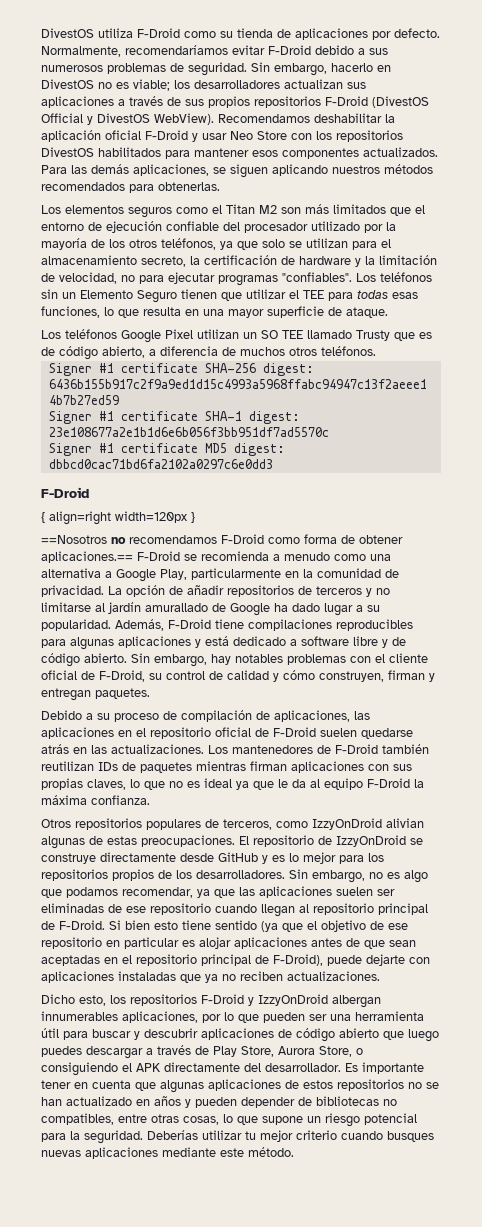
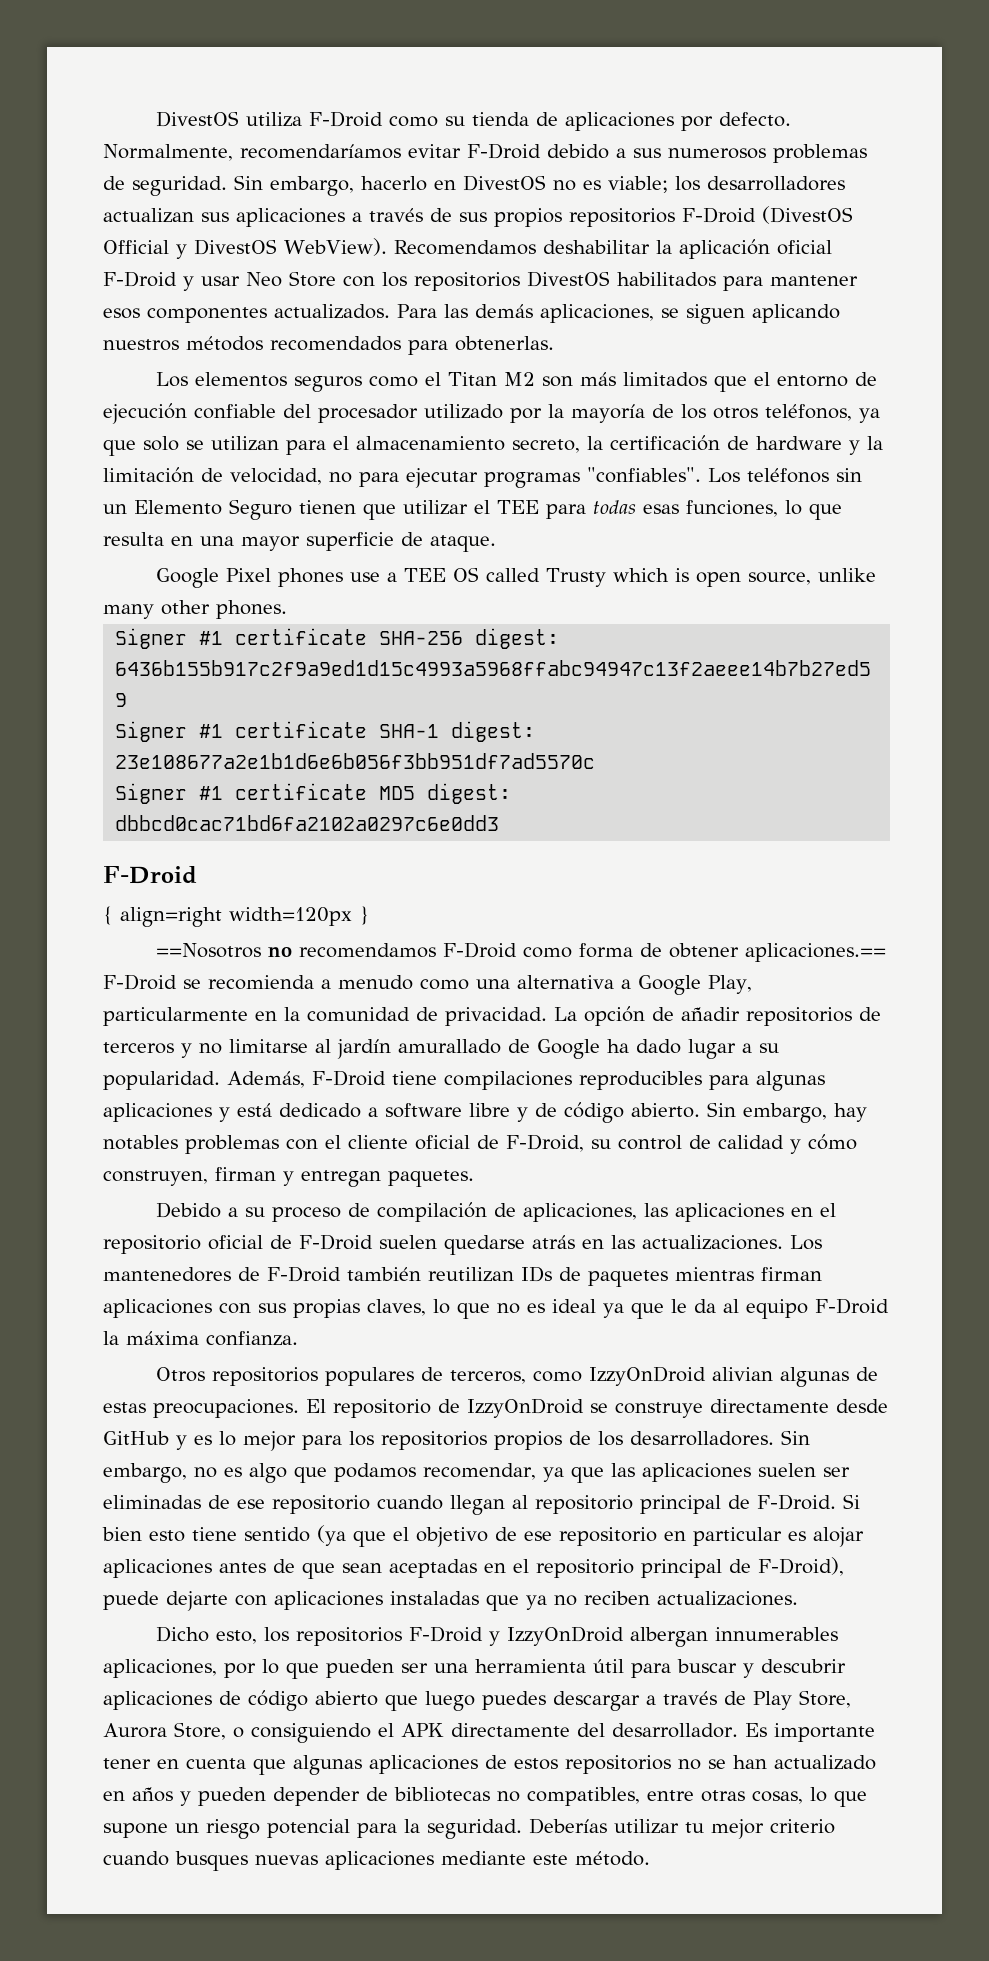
- Los teléfonos Google Pixel utilizan un SO TEE llamado Trusty que es de código abierto, a diferencia de muchos otros teléfonos.
+ Google Pixel phones use a TEE OS called Trusty which is open source, unlike many other phones.

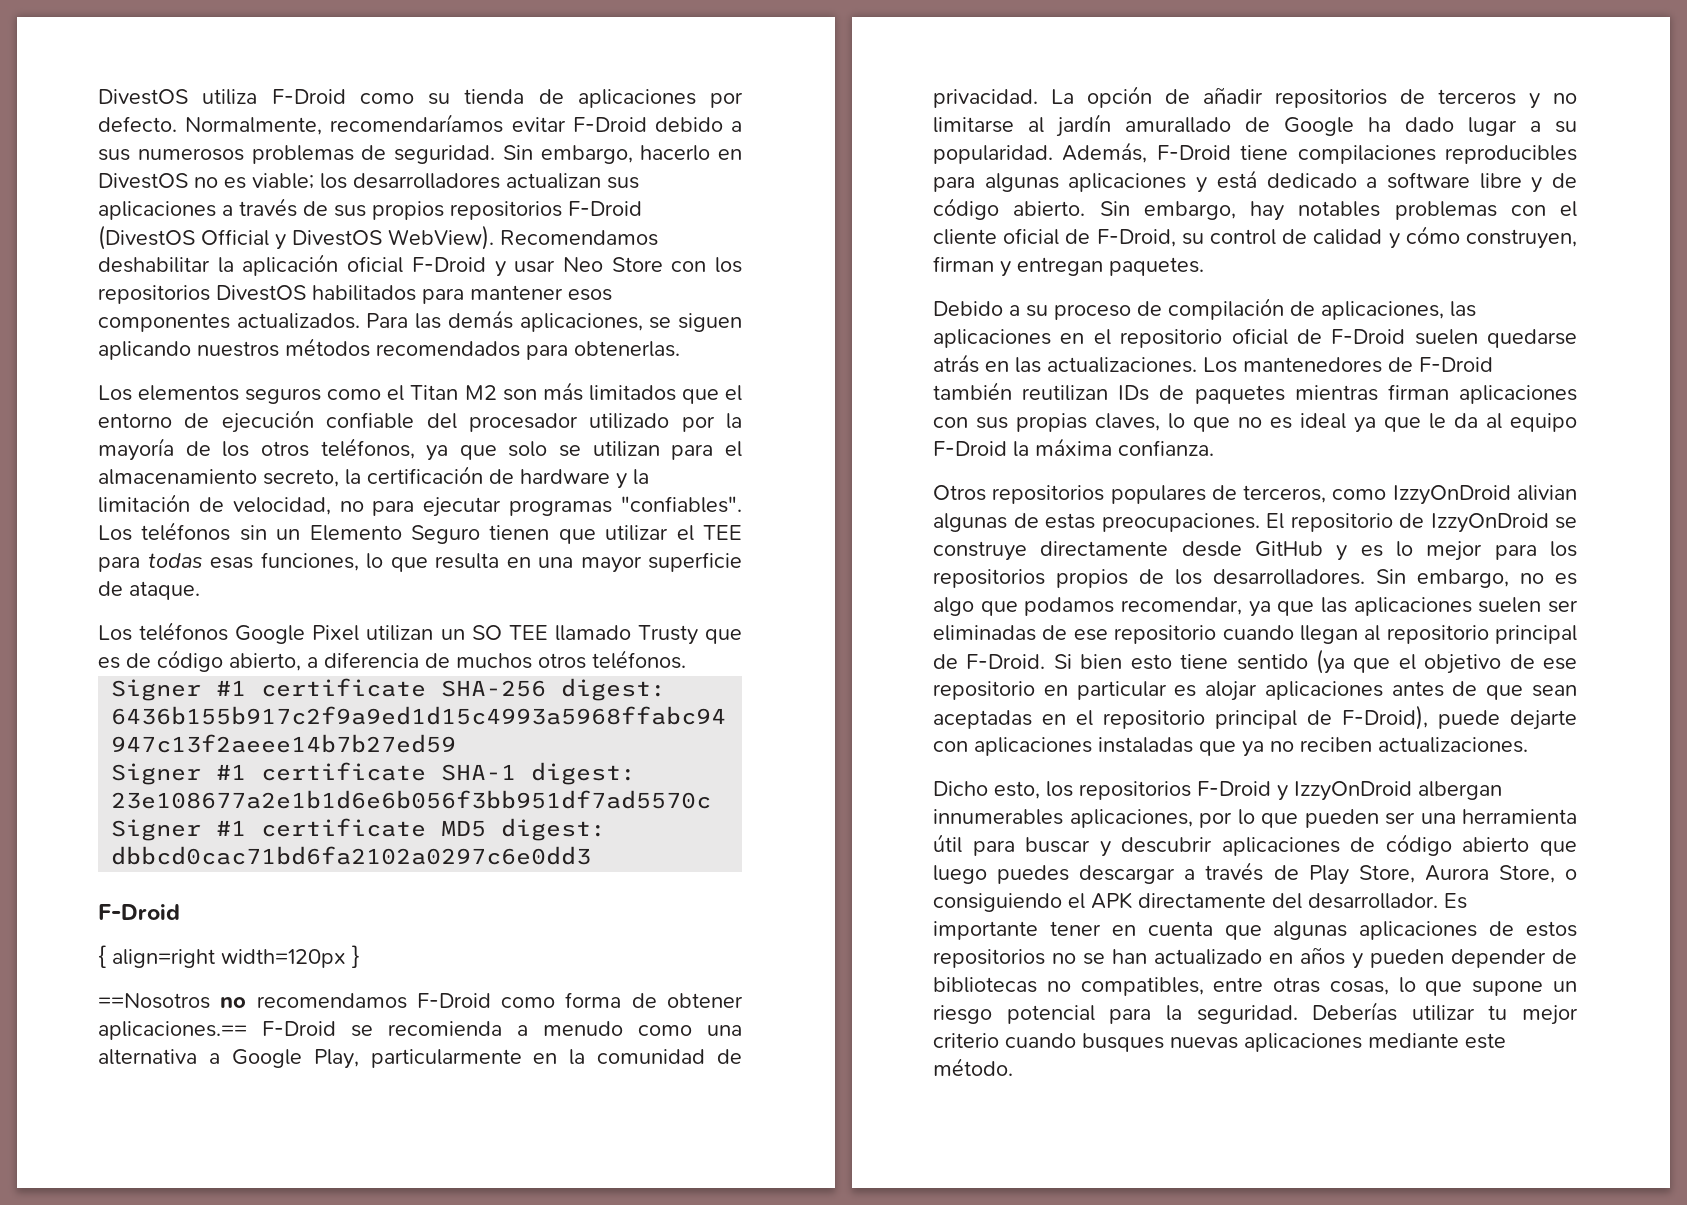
- Google Pixel phones use a TEE OS called Trusty which is open source, unlike many other phones.
+ Los teléfonos Google Pixel utilizan un SO TEE llamado Trusty que es de código abierto, a diferencia de muchos otros teléfonos.

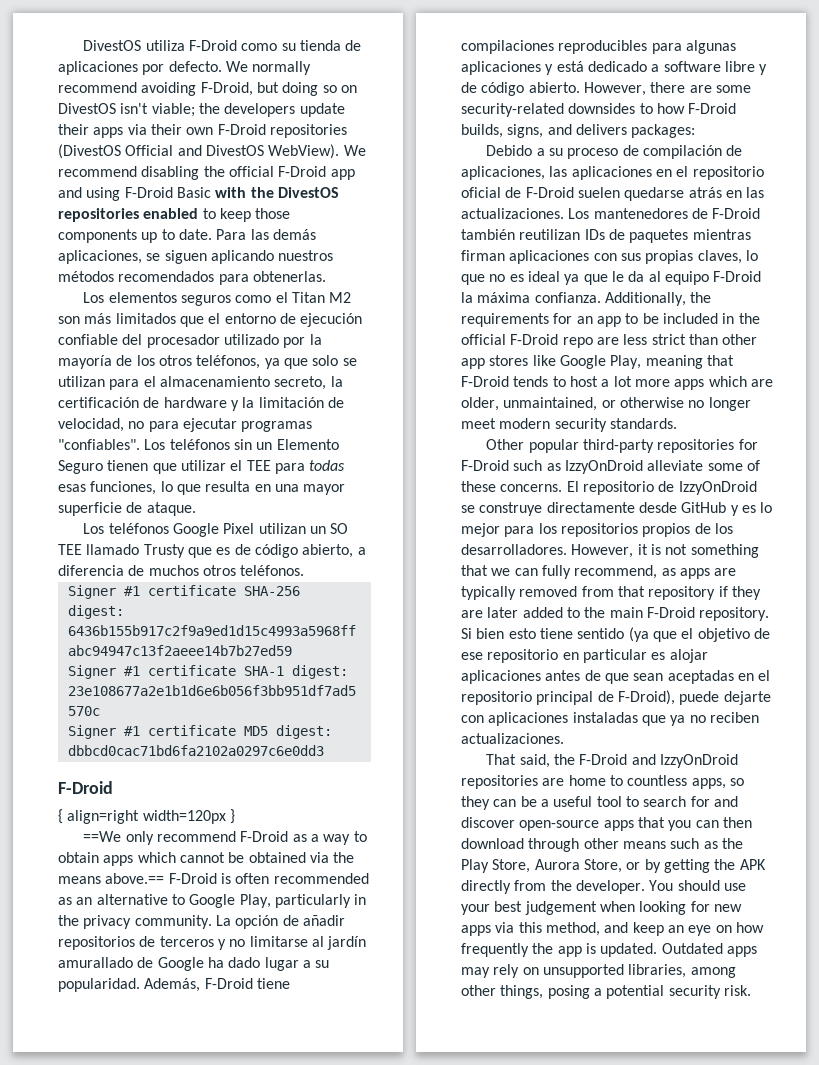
- Normalmente, recomendaríamos evitar F-Droid debido a sus numerosos problemas de seguridad. Sin embargo, hacerlo en DivestOS no es viable; los desarrolladores actualizan sus aplicaciones a través de sus propios repositorios F-Droid (DivestOS Official y DivestOS WebView).
+ We normally recommend avoiding F-Droid, but doing so on DivestOS isn't viable; the developers update their apps via their own F-Droid repositories (DivestOS Official and DivestOS WebView).
- Recomendamos deshabilitar la aplicación oficial F-Droid y usar Neo Store con los repositorios DivestOS habilitados para mantener esos componentes actualizados.
+ We recommend disabling the official F-Droid app and using F-Droid Basic with the DivestOS repositories enabled to keep those components up to date.
- ==Nosotros no recomendamos F-Droid como forma de obtener aplicaciones.== F-Droid se recomienda a menudo como una alternativa a Google Play, particularmente en la comunidad de privacidad.
+ ==We only recommend F-Droid as a way to obtain apps which cannot be obtained via the means above.== F-Droid is often recommended as an alternative to Google Play, particularly in the privacy community.
- Sin embargo, hay notables problemas con el cliente oficial de F-Droid, su control de calidad y cómo construyen, firman y entregan paquetes.
+ However, there are some security-related downsides to how F-Droid builds, signs, and delivers packages:
- Los mantenedores de F-Droid también reutilizan IDs de paquetes mientras firman aplicaciones con sus propias claves, lo que no es ideal ya que le da al equipo F-Droid la máxima confianza.
- Otros repositorios populares de terceros, como IzzyOnDroid alivian algunas de estas preocupaciones.
+ Los mantenedores de F-Droid también reutilizan IDs de paquetes mientras firman aplicaciones con sus propias claves, lo que no es ideal ya que le da al equipo F-Droid la máxima confianza. Additionally, the requirements for an app to be included in the official F-Droid repo are less strict than other app stores like Google Play, meaning that F-Droid tends to host a lot more apps which are older, unmaintained, or otherwise no longer meet modern security standards.
+ Other popular third-party repositories for F-Droid such as IzzyOnDroid alleviate some of these concerns.
- Sin embargo, no es algo que podamos recomendar, ya que las aplicaciones suelen ser eliminadas de ese repositorio cuando llegan al repositorio principal de F-Droid.
+ However, it is not something that we can fully recommend, as apps are typically removed from that repository if they are later added to the main F-Droid repository.
- Dicho esto, los repositorios F-Droid y IzzyOnDroid albergan innumerables aplicaciones, por lo que pueden ser una herramienta útil para buscar y descubrir aplicaciones de código abierto que luego puedes descargar a través de Play Store, Aurora Store, o consiguiendo el APK directamente del desarrollador. Es importante tener en cuenta que algunas aplicaciones de estos repositorios no se han actualizado en años y pueden depender de bibliotecas no compatibles, entre otras cosas, lo que supone un riesgo potencial para la seguridad. Deberías utilizar tu mejor criterio cuando busques nuevas aplicaciones mediante este método.
+ That said, the F-Droid and IzzyOnDroid repositories are home to countless apps, so they can be a useful tool to search for and discover open-source apps that you can then download through other means such as the Play Store, Aurora Store, or by getting the APK directly from the developer. You should use your best judgement when looking for new apps via this method, and keep an eye on how frequently the app is updated. Outdated apps may rely on unsupported libraries, among other things, posing a potential security risk.

